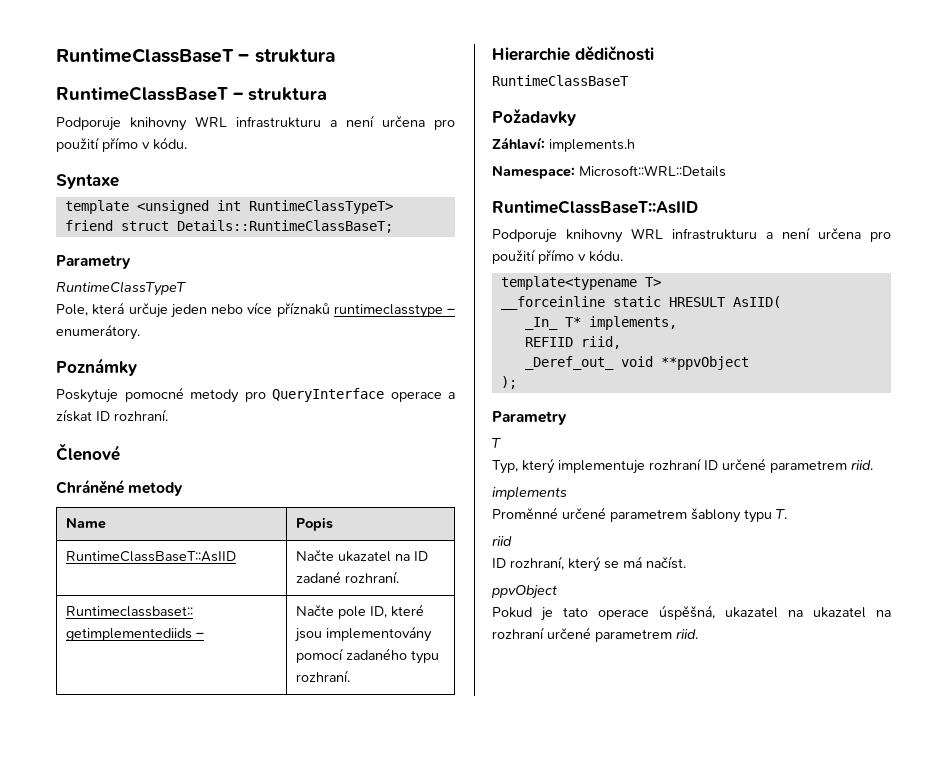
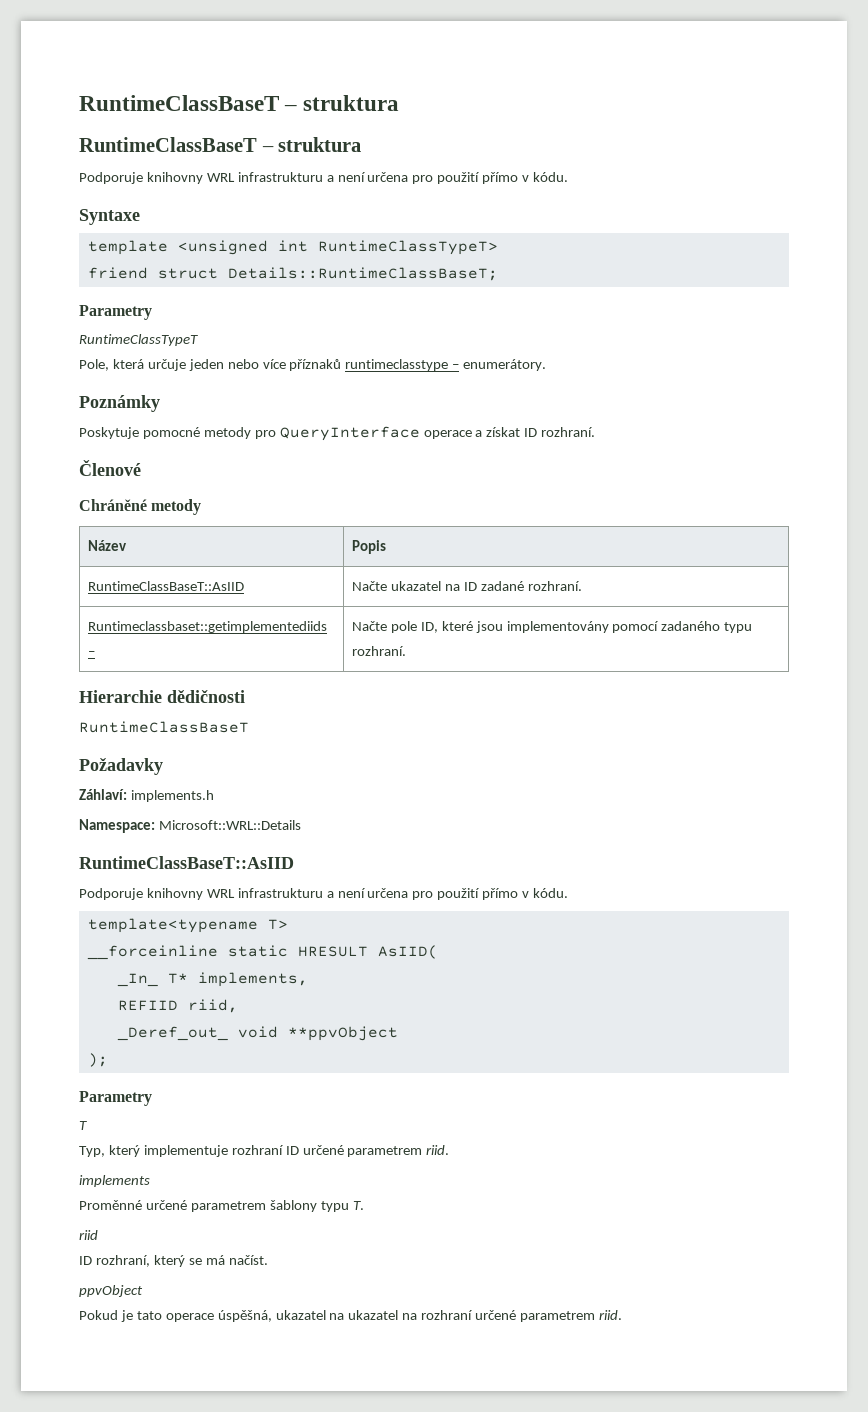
- Name | Popis
+ Název | Popis

